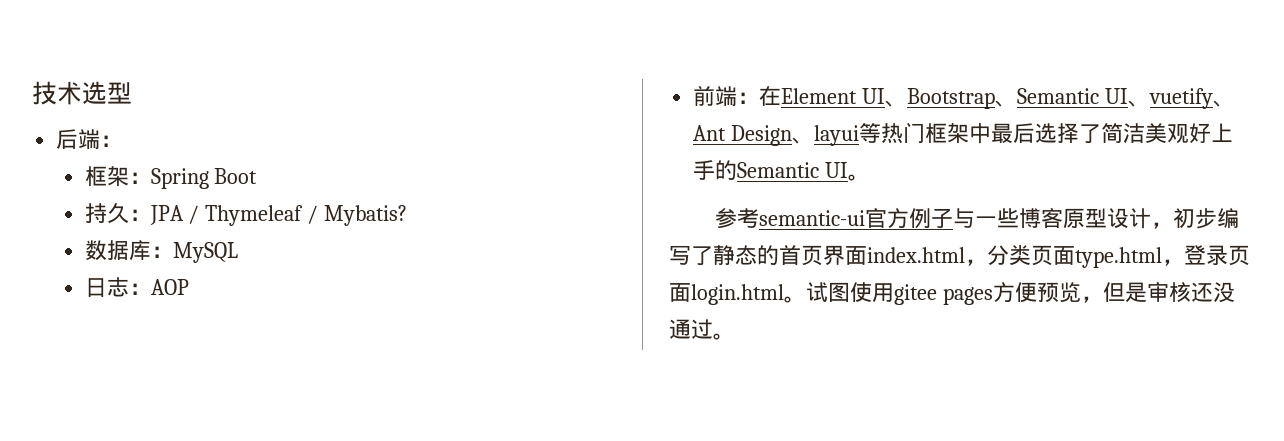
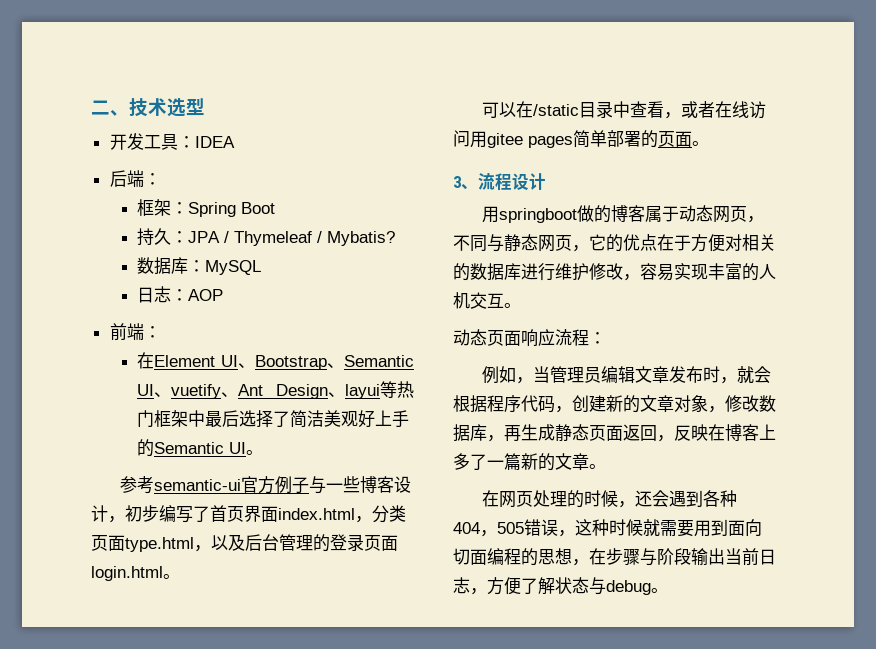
- 技术选型
+ 二、技术选型
+ 开发工具：IDEA
- 前端：在Element UI、Bootstrap、Semantic UI、vuetify、Ant Design、layui等热门框架中最后选择了简洁美观好上手的Semantic UI。
+ 前端：
+ 在Element UI、Bootstrap、Semantic UI、vuetify、Ant Design、layui等热门框架中最后选择了简洁美观好上手的Semantic UI。
- 参考semantic-ui官方例子与一些博客原型设计，初步编写了静态的首页界面index.html，分类页面type.html，登录页面login.html。试图使用gitee pages方便预览，但是审核还没通过。
+ 参考semantic-ui官方例子与一些博客设计，初步编写了首页界面index.html，分类页面type.html，以及后台管理的登录页面login.html。
+ 可以在/static目录中查看，或者在线访问用gitee pages简单部署的页面。
+ 3、流程设计
+ 用springboot做的博客属于动态网页，不同与静态网页，它的优点在于方便对相关的数据库进行维护修改，容易实现丰富的人机交互。
+ 动态页面响应流程：
+ 例如，当管理员编辑文章发布时，就会根据程序代码，创建新的文章对象，修改数据库，再生成静态页面返回，反映在博客上多了一篇新的文章。
+ 在网页处理的时候，还会遇到各种404，505错误，这种时候就需要用到面向切面编程的思想，在步骤与阶段输出当前日志，方便了解状态与debug。

